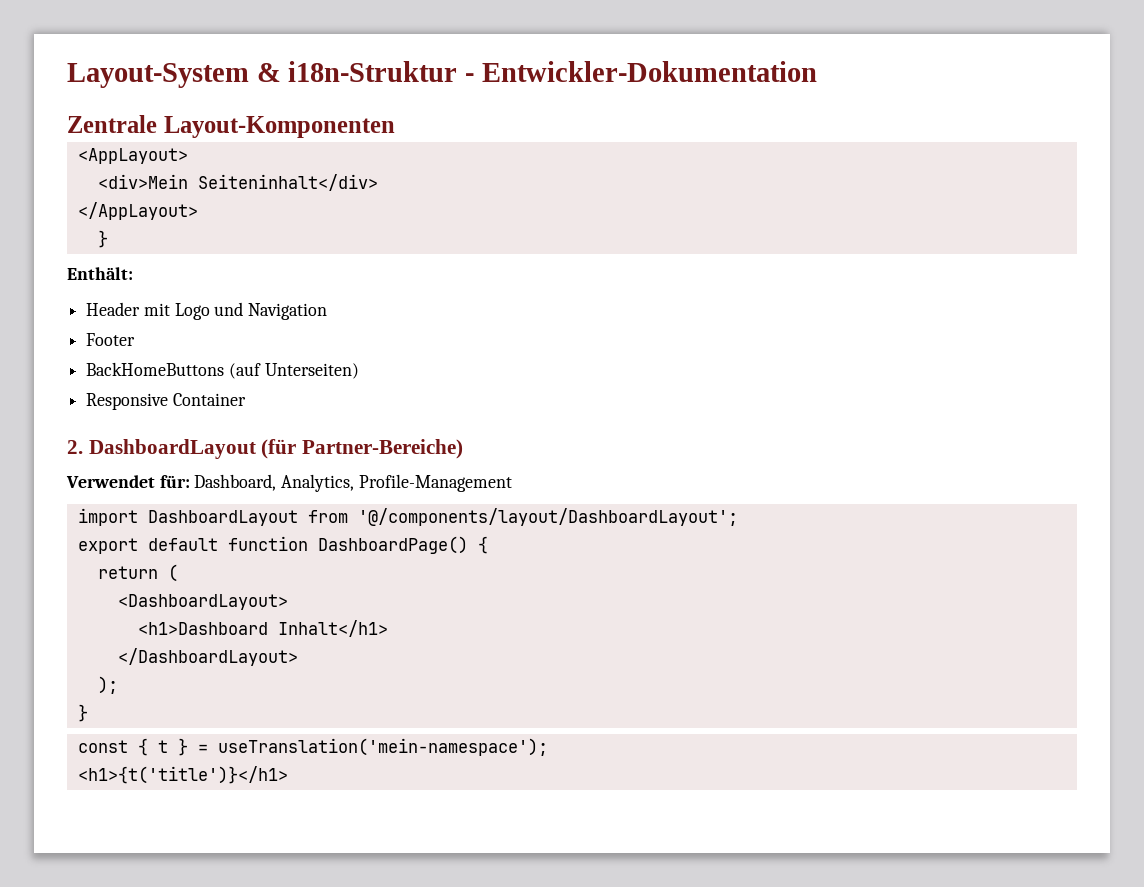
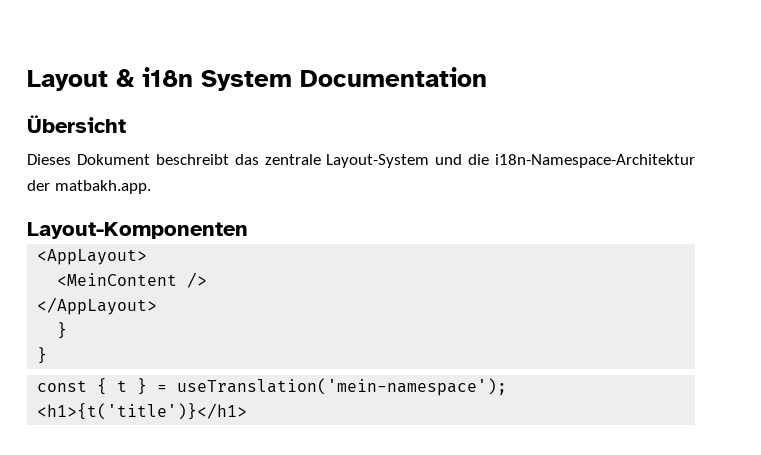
- Layout-System & i18n-Struktur - Entwickler-Dokumentation
- Zentrale Layout-Komponenten
+ Layout & i18n System Documentation
+ Übersicht
+ Dieses Dokument beschreibt das zentrale Layout-System und die i18n-Namespace-Architektur der matbakh.app.
+ Layout-Komponenten
- <div>Mein Seiteninhalt</div>
+ <MeinContent />
- Enthält:
- Header mit Logo und Navigation
- Footer
- BackHomeButtons (auf Unterseiten)
- Responsive Container
- 2. DashboardLayout (für Partner-Bereiche)
- Verwendet für: Dashboard, Analytics, Profile-Management
- import DashboardLayout from '@/components/layout/DashboardLayout';
- export default function DashboardPage() {
- return (
- <DashboardLayout>
- <h1>Dashboard Inhalt</h1>
- </DashboardLayout>
- );

